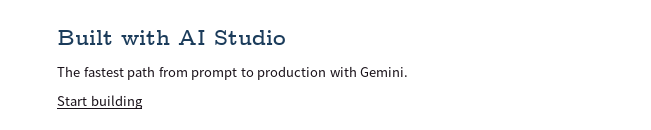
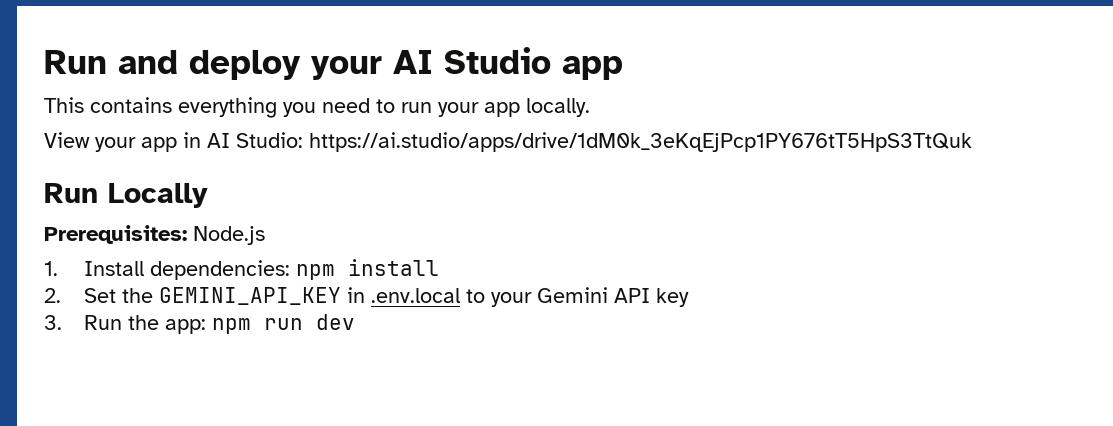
- Built with AI Studio
- The fastest path from prompt to production with Gemini.
- Start building
+ Run and deploy your AI Studio app
+ This contains everything you need to run your app locally.
+ View your app in AI Studio: https://ai.studio/apps/drive/1dM0k_3eKqEjPcp1PY676tT5HpS3TtQuk
+ Run Locally
+ Prerequisites: Node.js
+ 1. Install dependencies: npm install
+ 2. Set the GEMINI_API_KEY in .env.local to your Gemini API key
+ 3. Run the app: npm run dev

